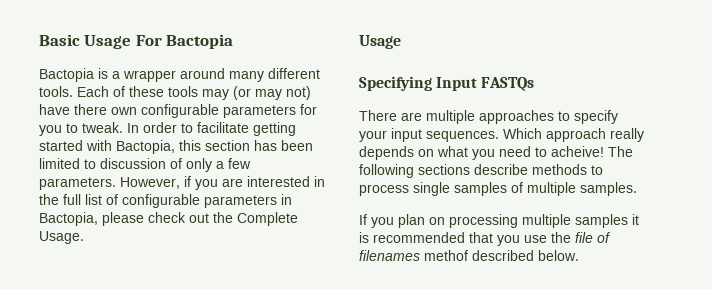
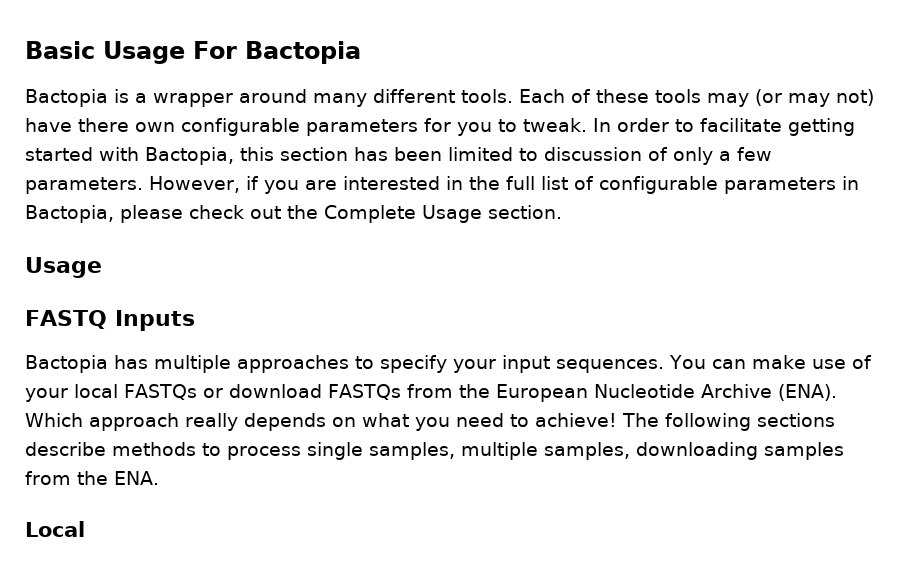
- However, if you are interested in the full list of configurable parameters in Bactopia, please check out the Complete Usage.
+ However, if you are interested in the full list of configurable parameters in Bactopia, please check out the Complete Usage section.
- Specifying Input FASTQs
- There are multiple approaches to specify your input sequences.
+ FASTQ Inputs
+ Bactopia has multiple approaches to specify your input sequences.
+ You can make use of your local FASTQs or download FASTQs from the European Nucleotide Archive (ENA).
- Which approach really depends on what you need to acheive!
+ Which approach really depends on what you need to achieve!
- The following sections describe methods to process single samples of multiple samples.
- If you plan on processing multiple samples it is recommended that you use the file of filenames methof described below.
+ The following sections describe methods to process single samples, multiple samples, downloading samples from the ENA.
+ Local

